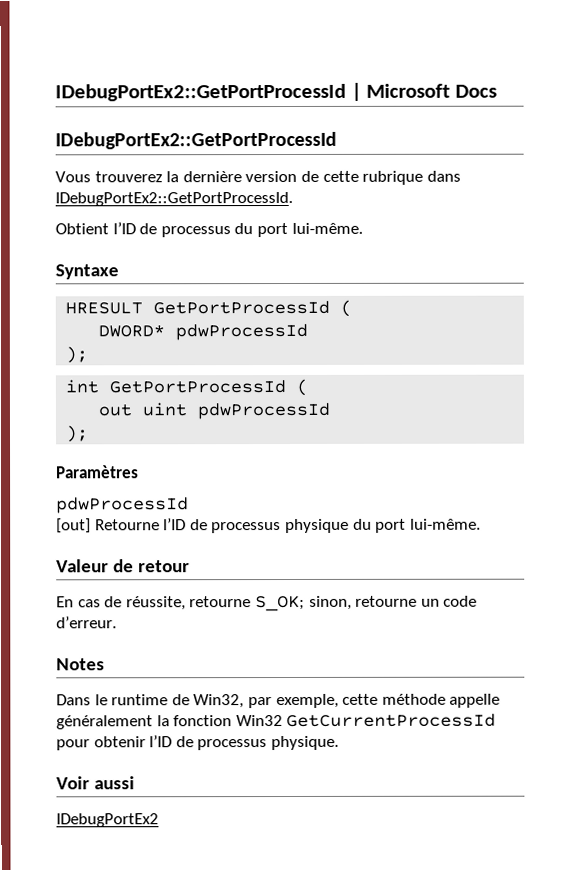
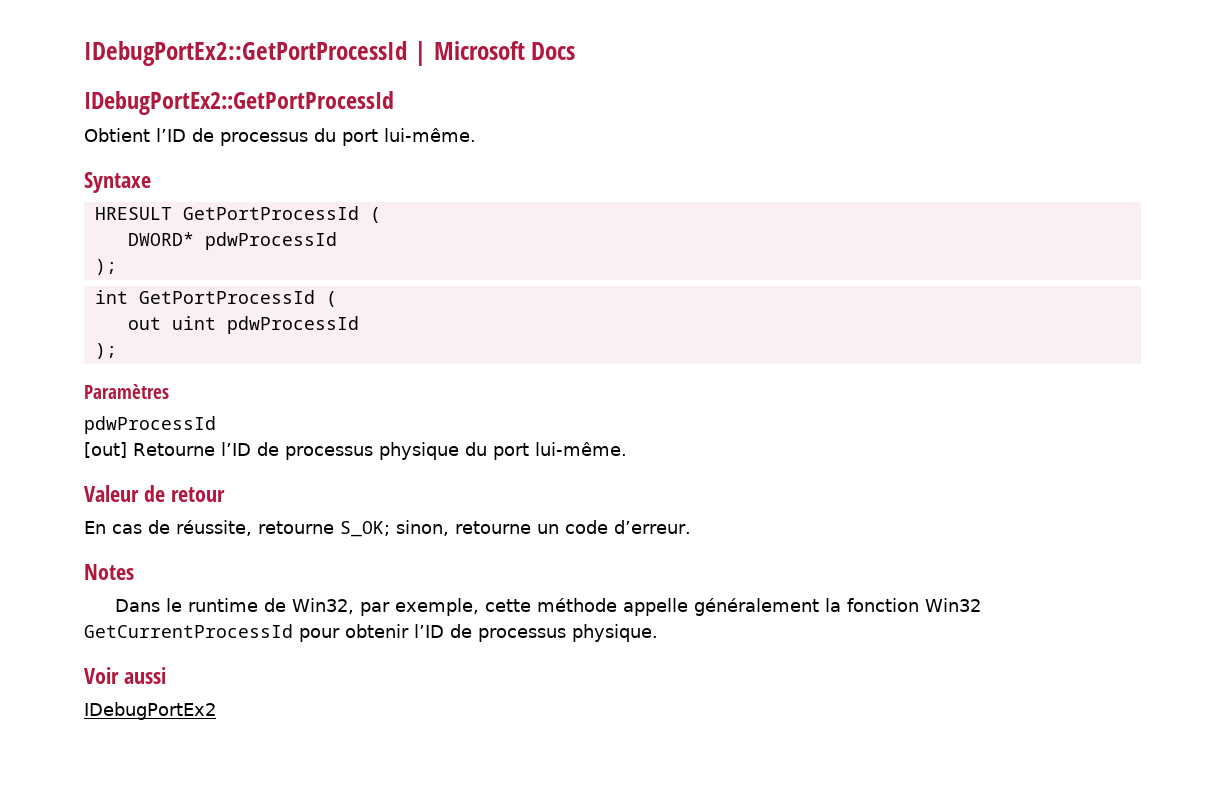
- Vous trouverez la dernière version de cette rubrique dans IDebugPortEx2::GetPortProcessId.

